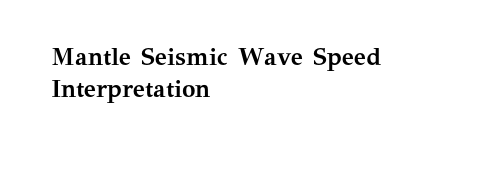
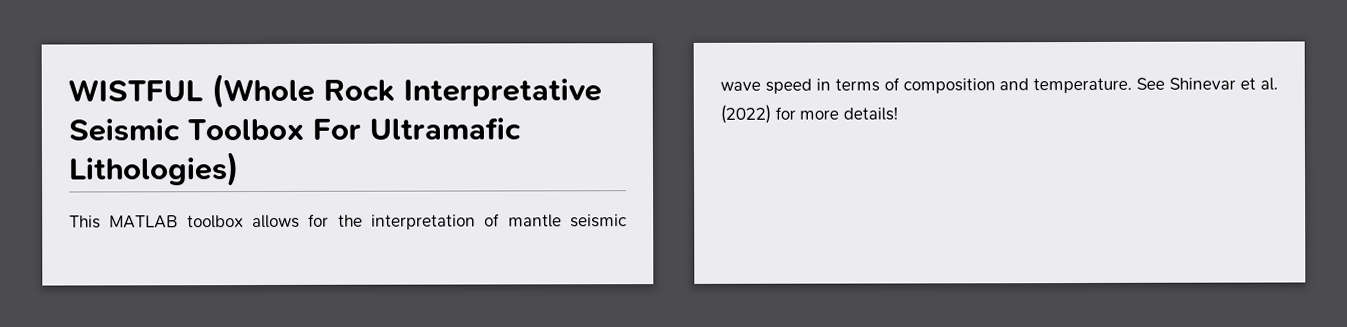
- Mantle Seismic Wave Speed Interpretation
+ WISTFUL (Whole Rock Interpretative Seismic Toolbox For Ultramafic Lithologies)
+ This MATLAB toolbox allows for the interpretation of mantle seismic wave speed in terms of composition and temperature. See Shinevar et al. (2022) for more details!

